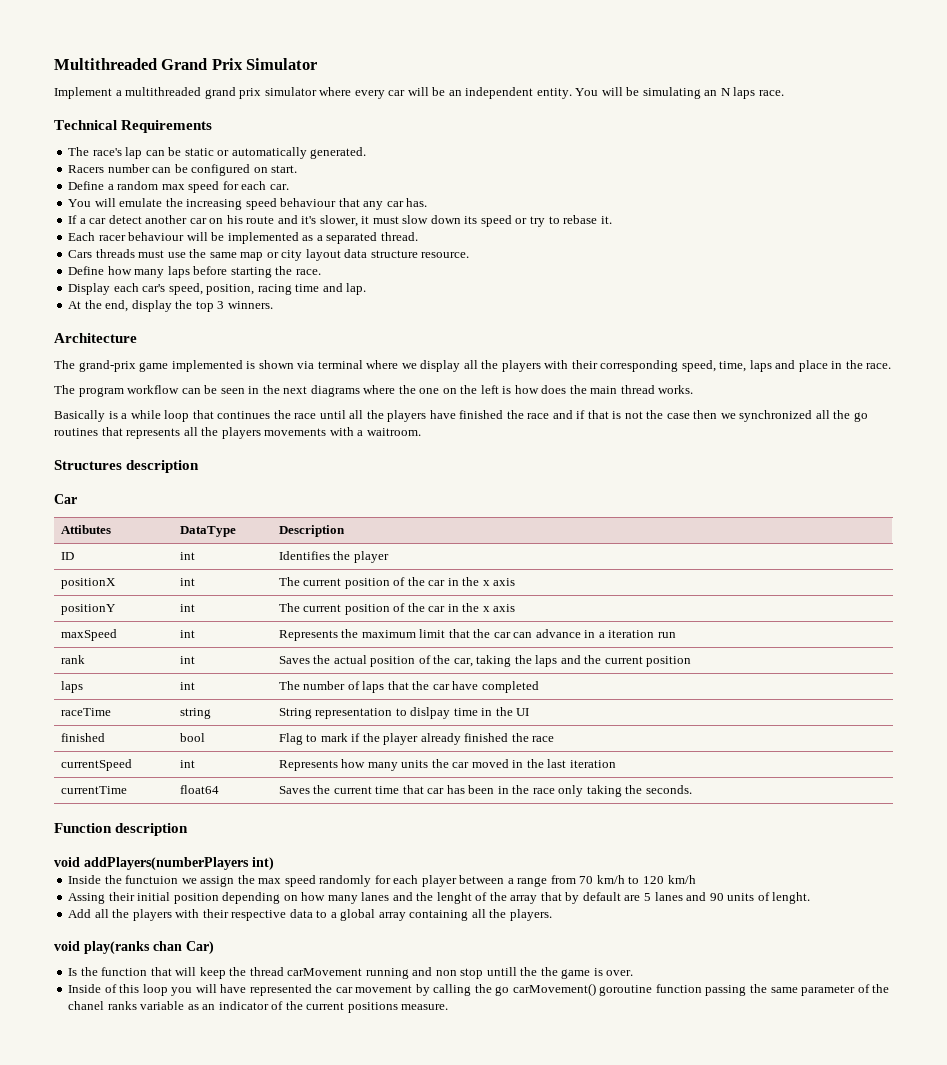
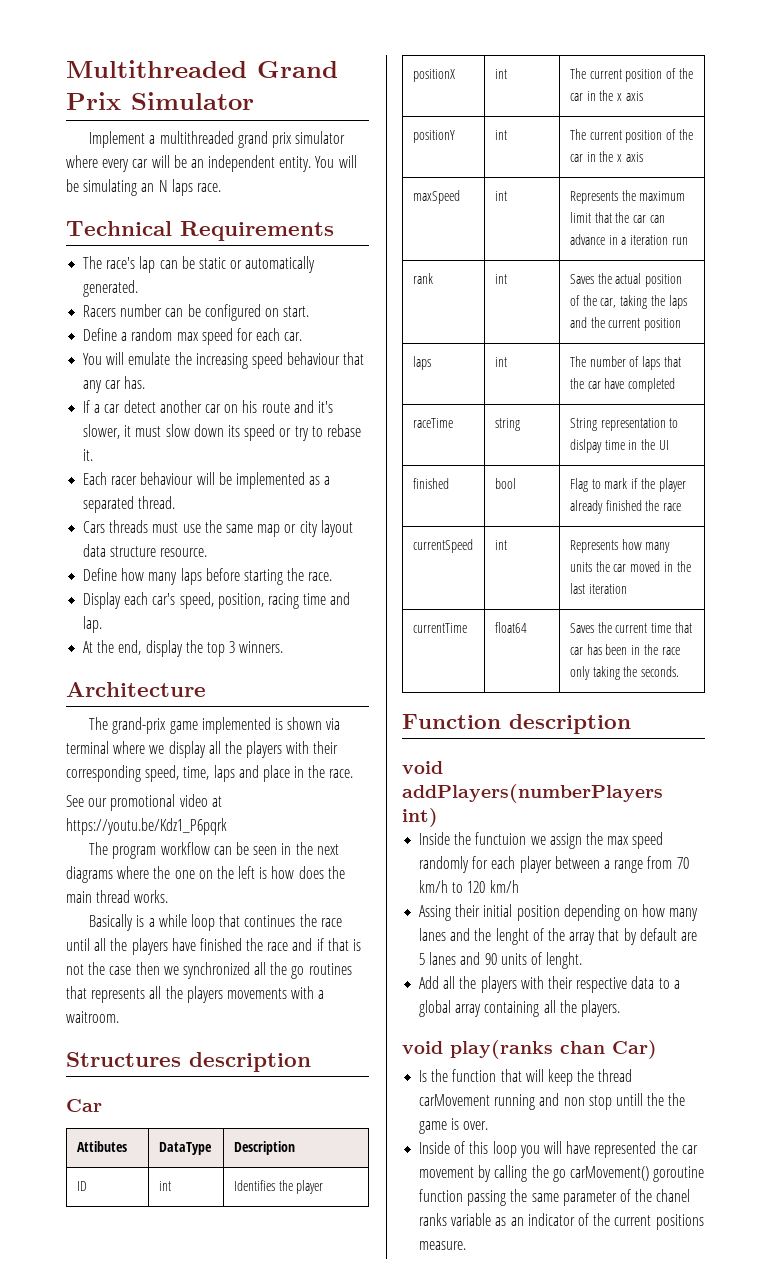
+ See our promotional video at https://youtu.be/Kdz1_P6pqrk

